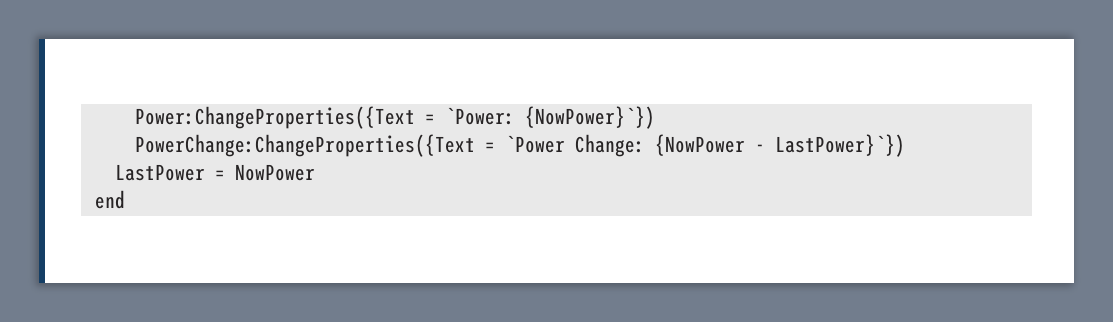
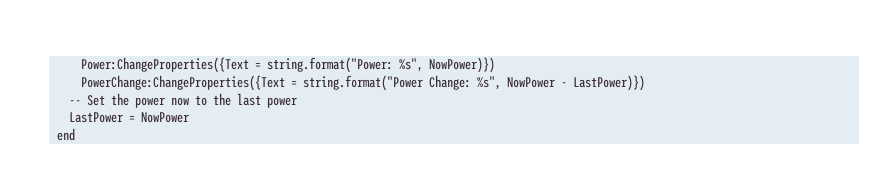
- Power:ChangeProperties({Text = `Power: {NowPower}`})
+ Power:ChangeProperties({Text = string.format("Power: %s", NowPower)})
- PowerChange:ChangeProperties({Text = `Power Change: {NowPower - LastPower}`})
+ PowerChange:ChangeProperties({Text = string.format("Power Change: %s", NowPower - LastPower)})
+ -- Set the power now to the last power

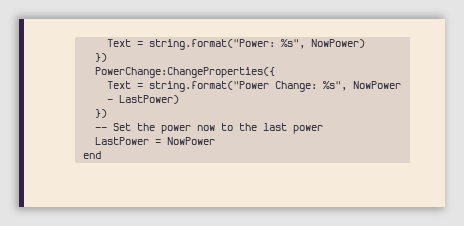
- Power:ChangeProperties({Text = string.format("Power: %s", NowPower)})
- PowerChange:ChangeProperties({Text = string.format("Power Change: %s", NowPower - LastPower)})
+ Text = string.format("Power: %s", NowPower)
+ })
+ PowerChange:ChangeProperties({
+ Text = string.format("Power Change: %s", NowPower - LastPower)
+ })

